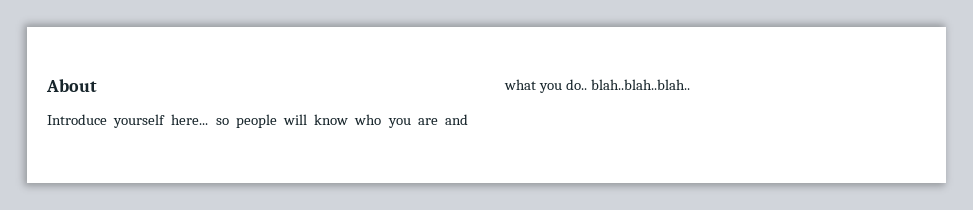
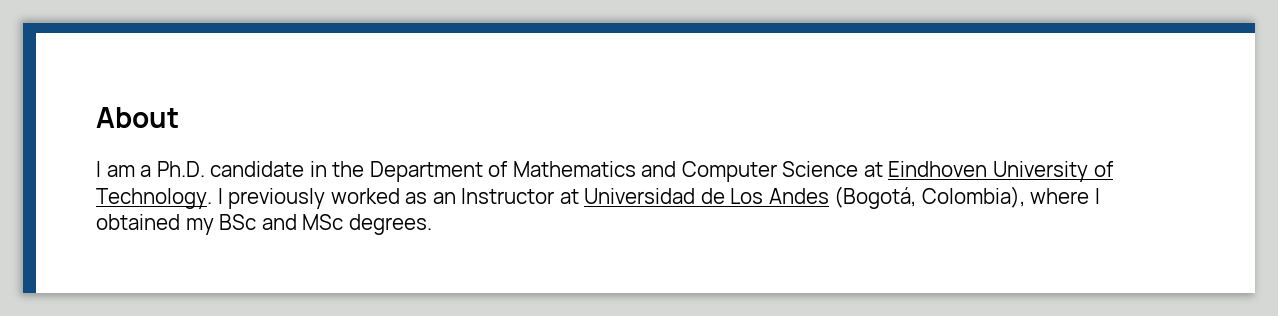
- Introduce yourself here... so people will know who you are and what you do.. blah..blah..blah..
+ I am a Ph.D. candidate in the Department of Mathematics and Computer Science at Eindhoven University of Technology. I previously worked as an Instructor at Universidad de Los Andes (Bogotá, Colombia), where I obtained my BSc and MSc degrees.

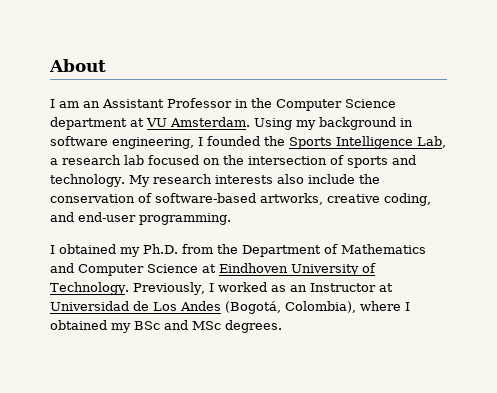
- I am a Ph.D. candidate in the Department of Mathematics and Computer Science at Eindhoven University of Technology.
+ I am an Assistant Professor in the Computer Science department at VU Amsterdam. Using my background in software engineering, I founded the Sports Intelligence Lab, a research lab focused on the intersection of sports and technology. My research interests also include the conservation of software-based artworks, creative coding, and end-user programming.
+ I obtained my Ph.D. from the Department of Mathematics and Computer Science at Eindhoven University of Technology.
- I previously worked as an Instructor at Universidad de Los Andes (Bogotá, Colombia), where I obtained my BSc and MSc degrees.
+ Previously, I worked as an Instructor at Universidad de Los Andes (Bogotá, Colombia), where I obtained my BSc and MSc degrees.

